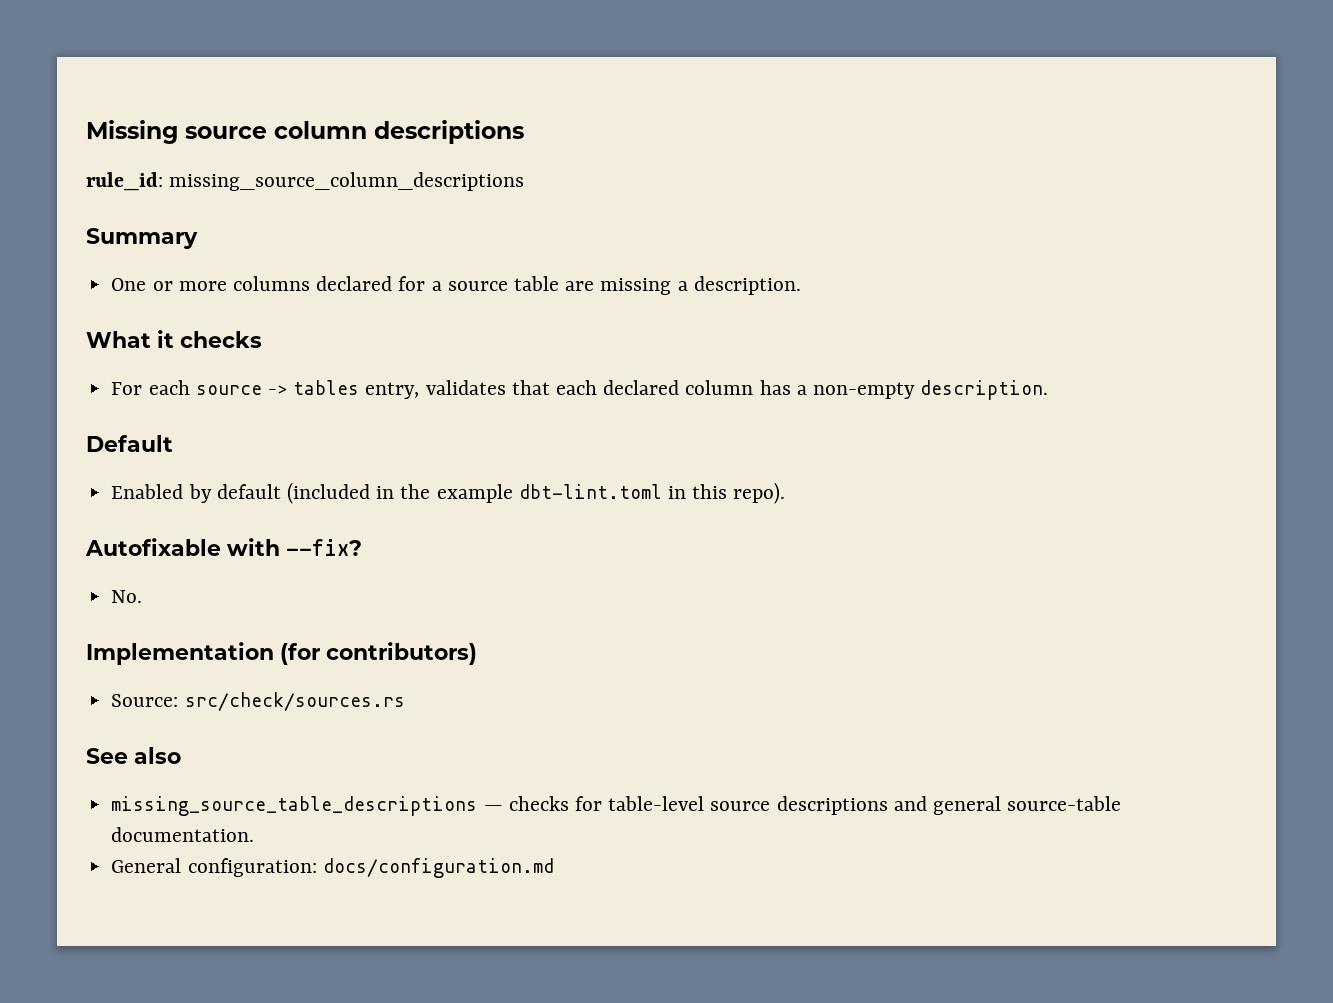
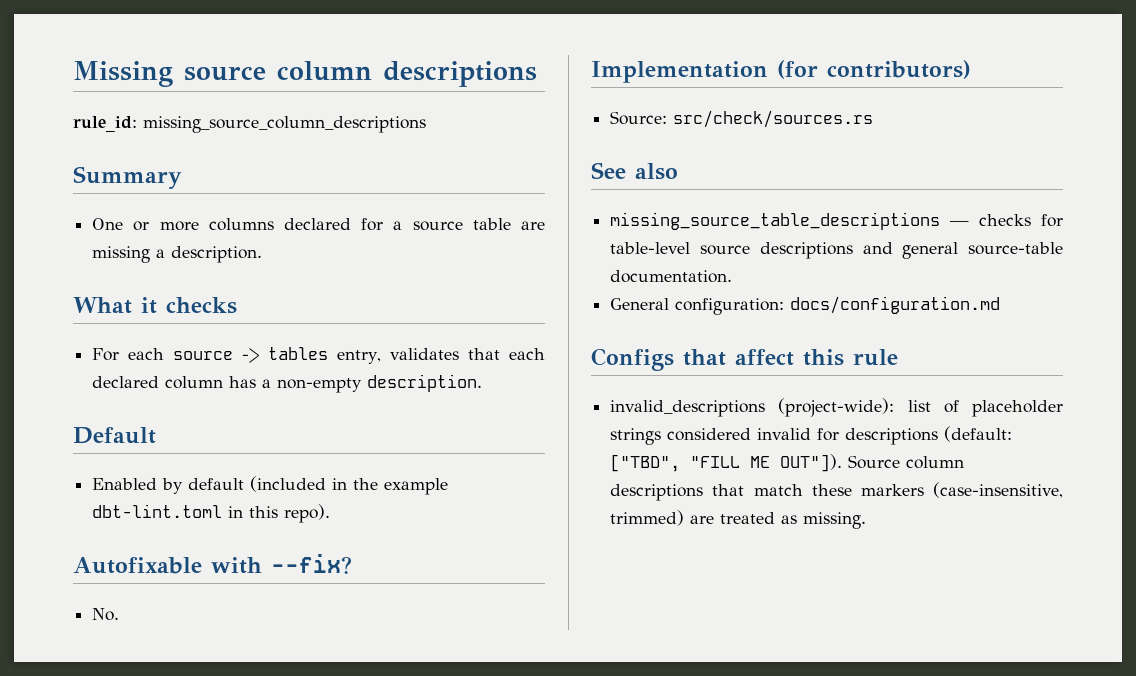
+ Configs that affect this rule
+ invalid_descriptions (project-wide): list of placeholder strings considered invalid for descriptions (default: ["TBD", "FILL ME OUT"]). Source column descriptions that match these markers (case-insensitive, trimmed) are treated as missing.

